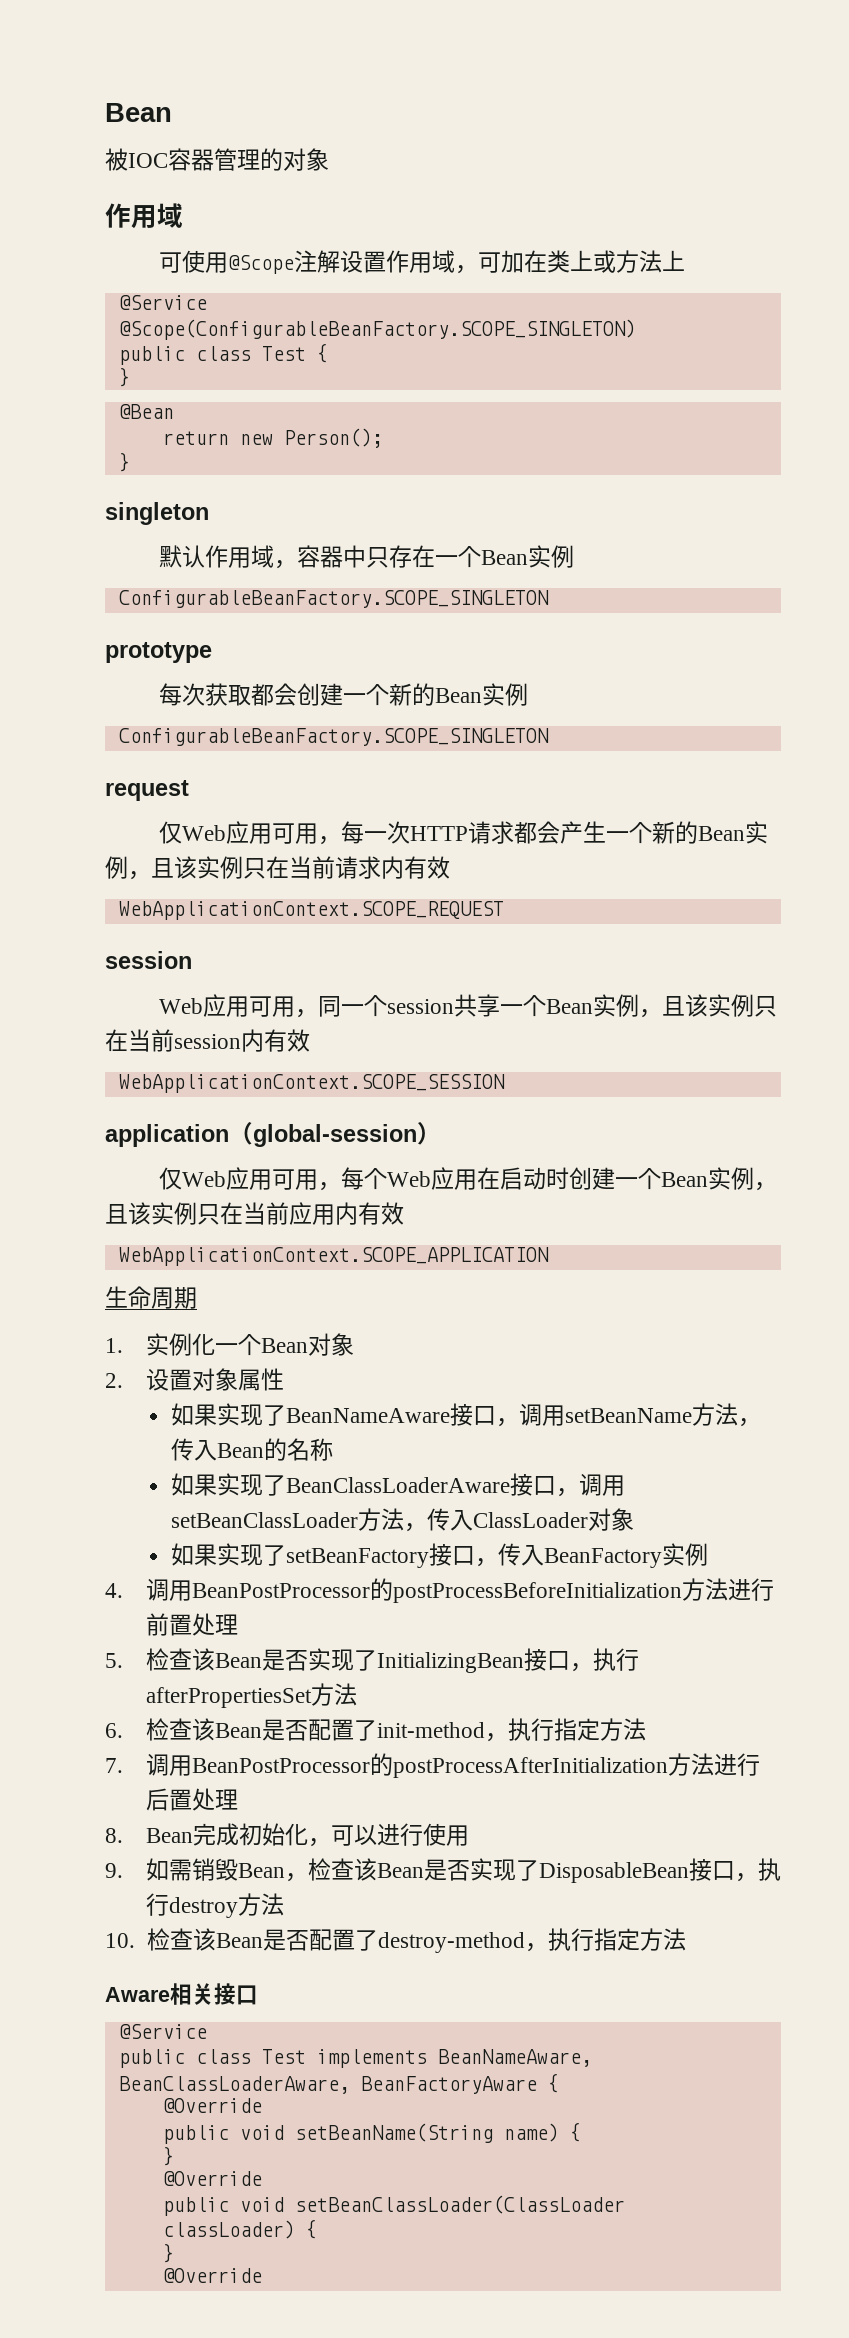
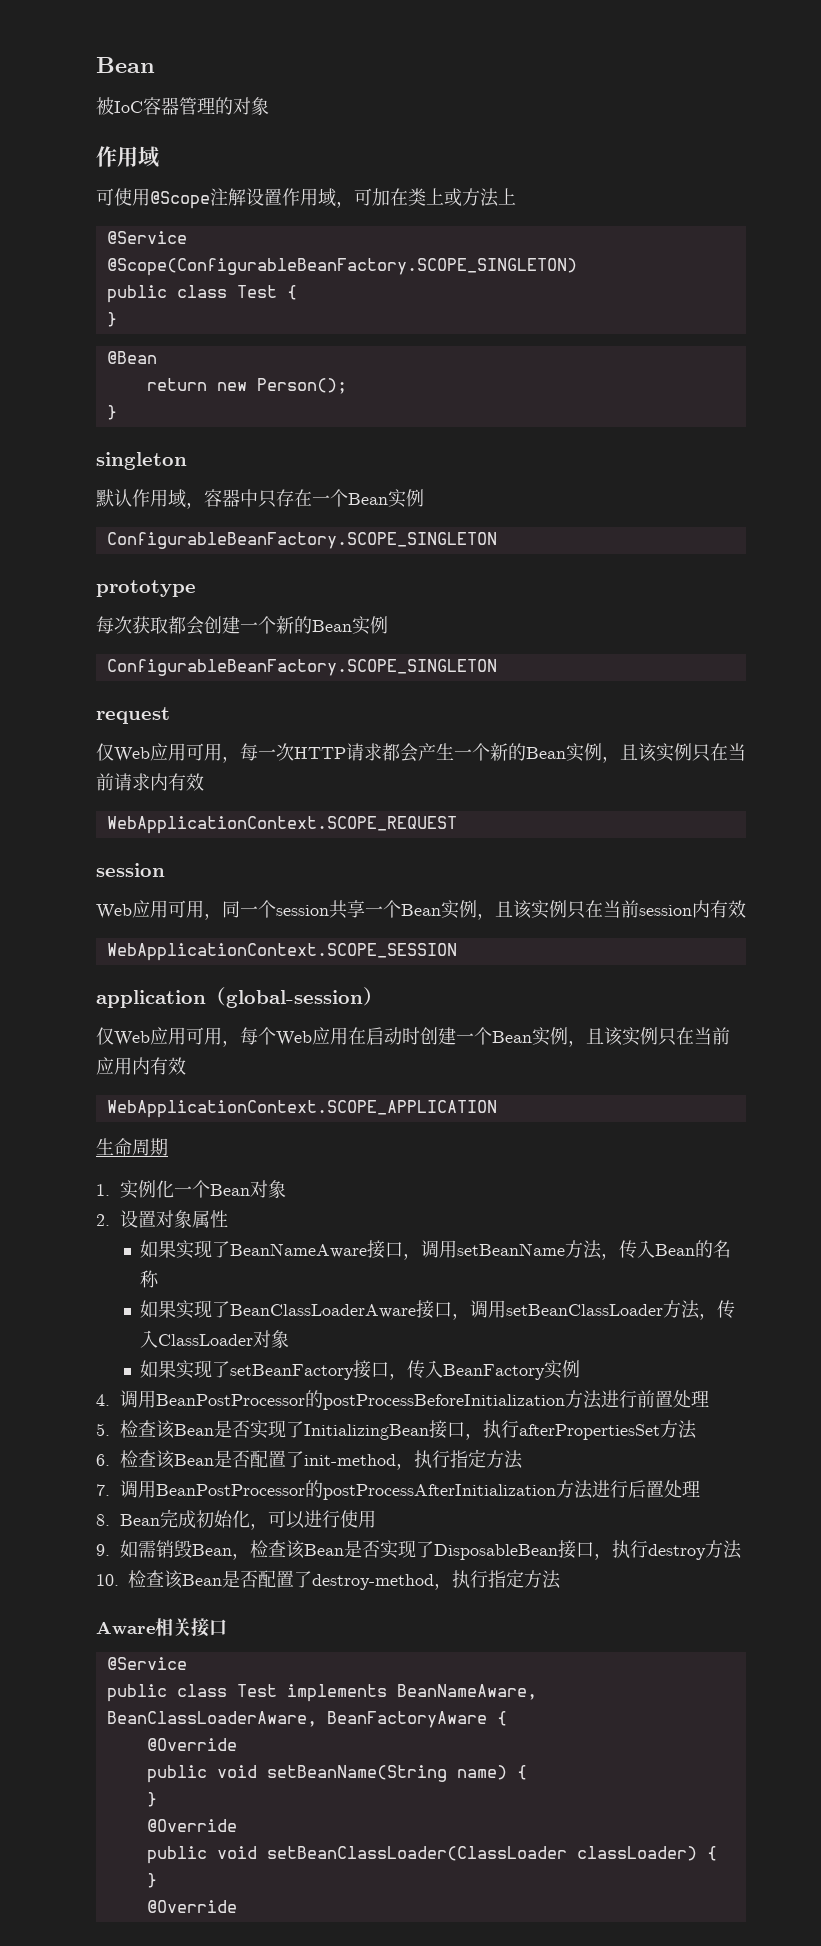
- 被IOC容器管理的对象
+ 被IoC容器管理的对象

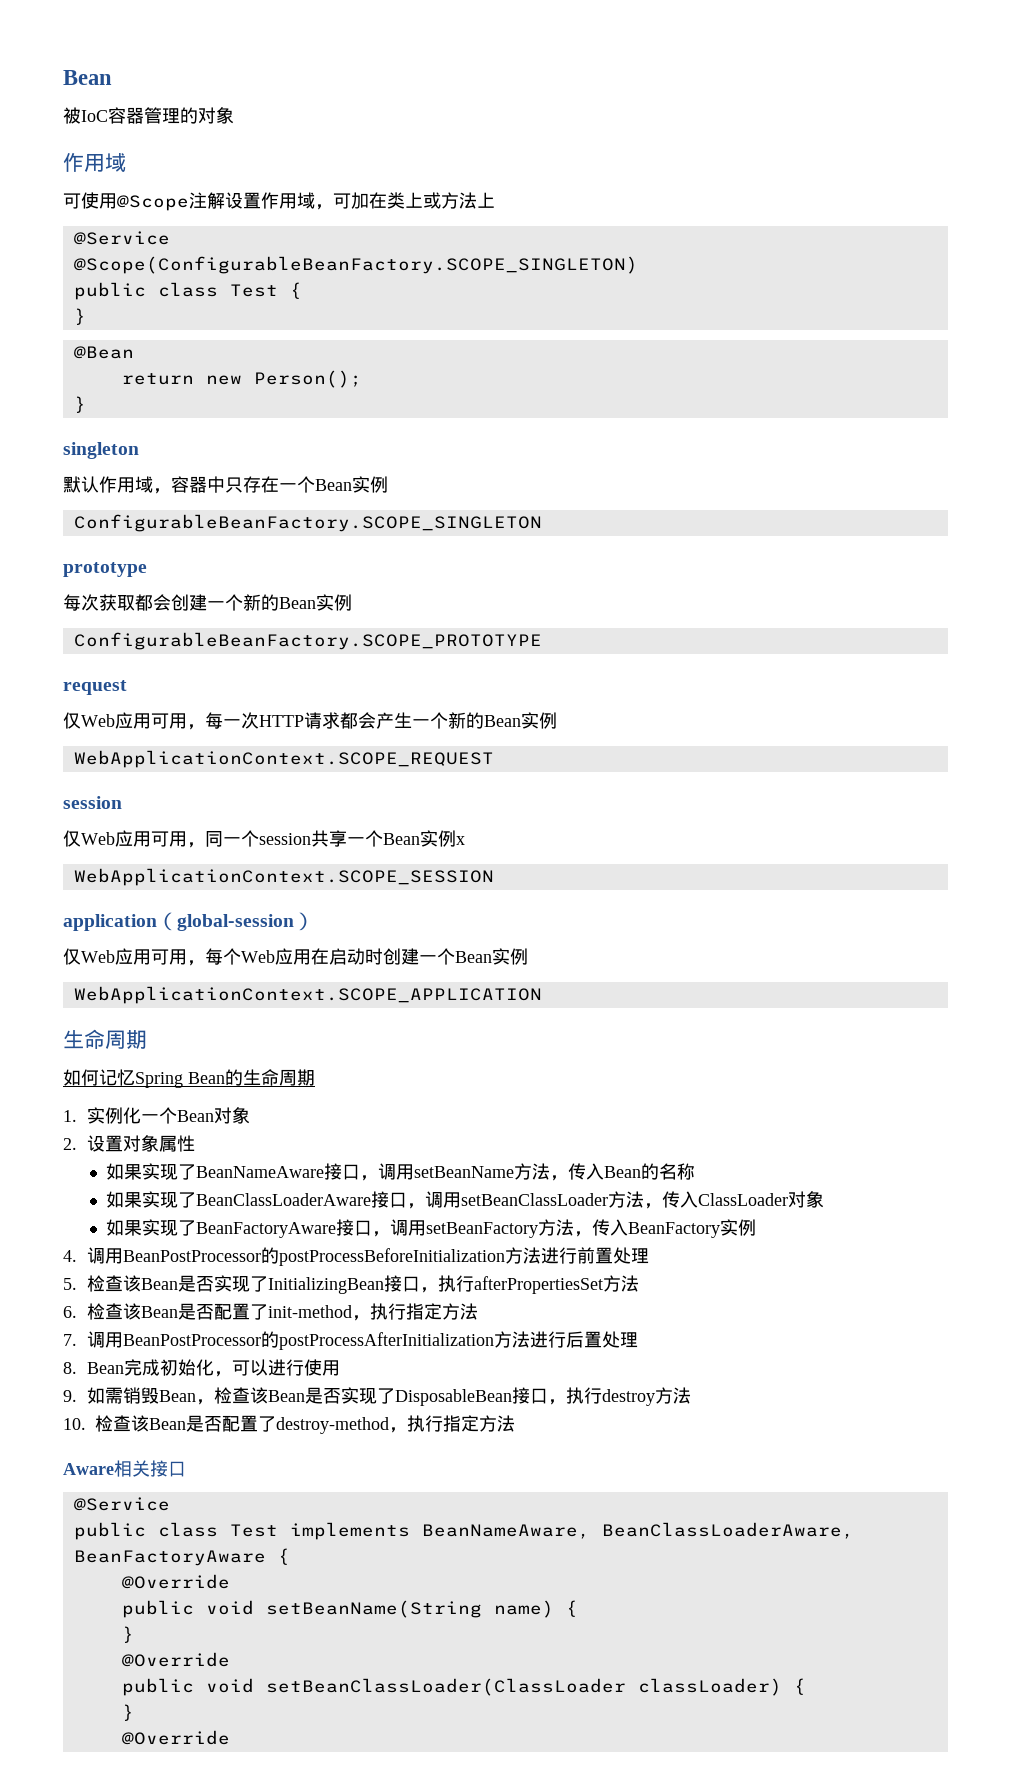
  每次获取都会创建一个新的Bean实例
- ConfigurableBeanFactory.SCOPE_SINGLETON
+ ConfigurableBeanFactory.SCOPE_PROTOTYPE
- 仅Web应用可用，每一次HTTP请求都会产生一个新的Bean实例，且该实例只在当前请求内有效
+ 仅Web应用可用，每一次HTTP请求都会产生一个新的Bean实例
- Web应用可用，同一个session共享一个Bean实例，且该实例只在当前session内有效
+ 仅Web应用可用，同一个session共享一个Bean实例x
- 仅Web应用可用，每个Web应用在启动时创建一个Bean实例，且该实例只在当前应用内有效
+ 仅Web应用可用，每个Web应用在启动时创建一个Bean实例
  WebApplicationContext.SCOPE_APPLICATION
  生命周期
+ 如何记忆Spring Bean的生命周期
- 如果实现了setBeanFactory接口，传入BeanFactory实例
+ 如果实现了BeanFactoryAware接口，调用setBeanFactory方法，传入BeanFactory实例

